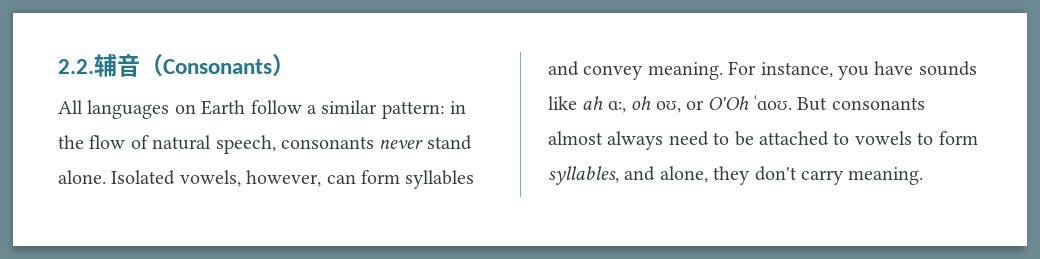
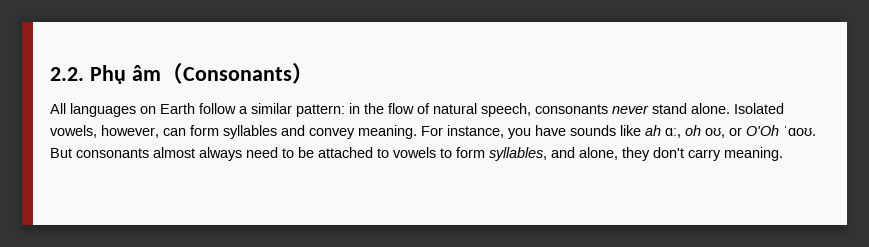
- 2.2.辅音（Consonants）
+ 2.2. Phụ âm（Consonants）

